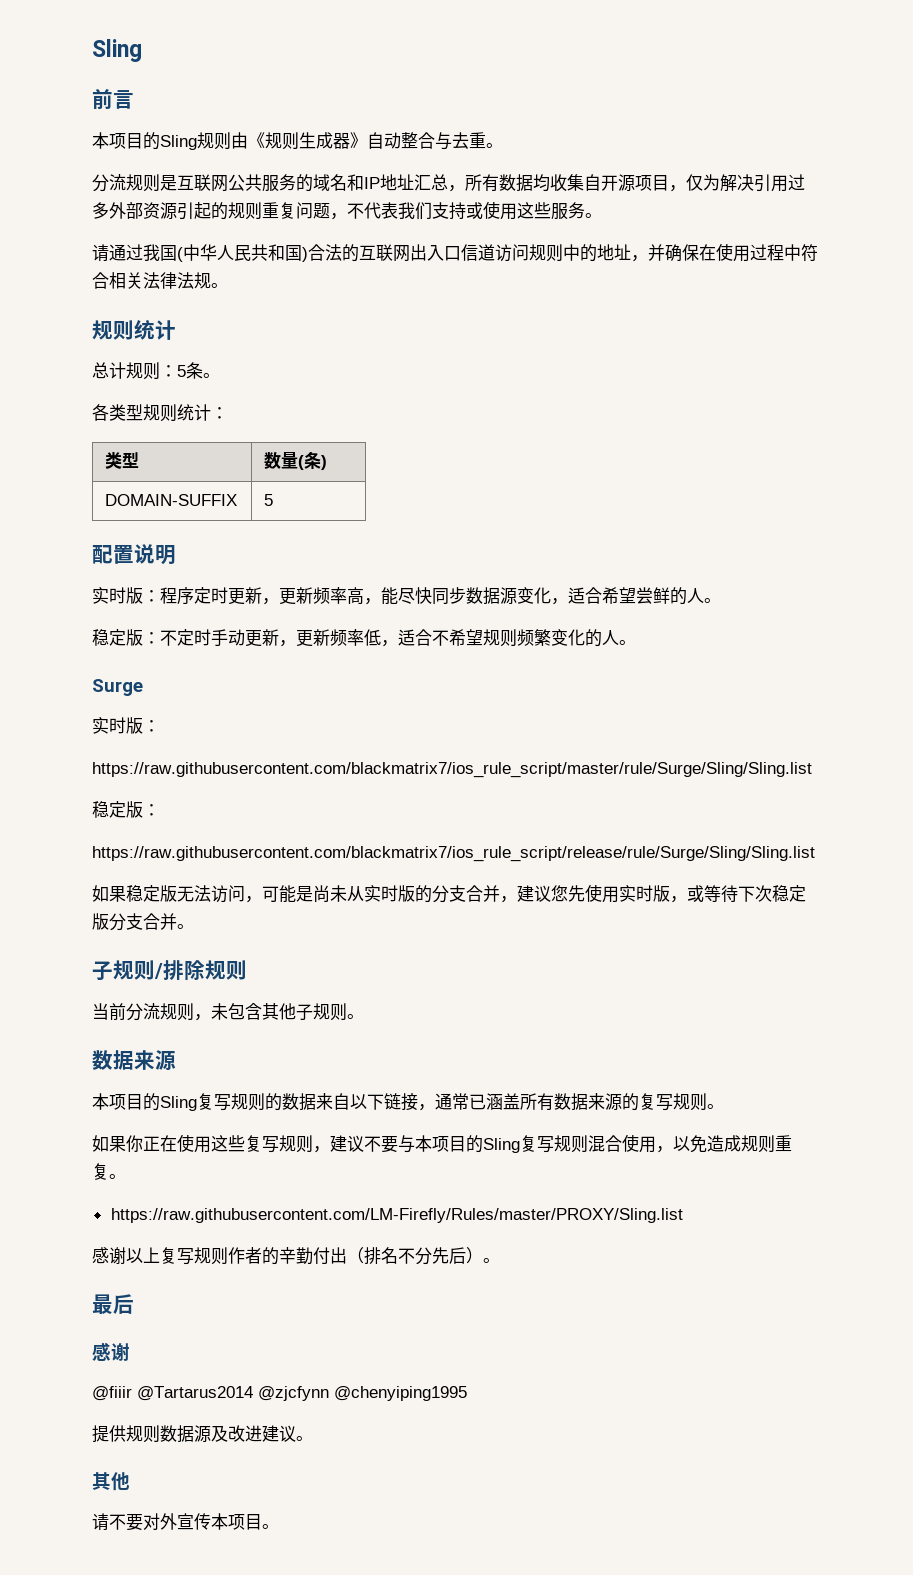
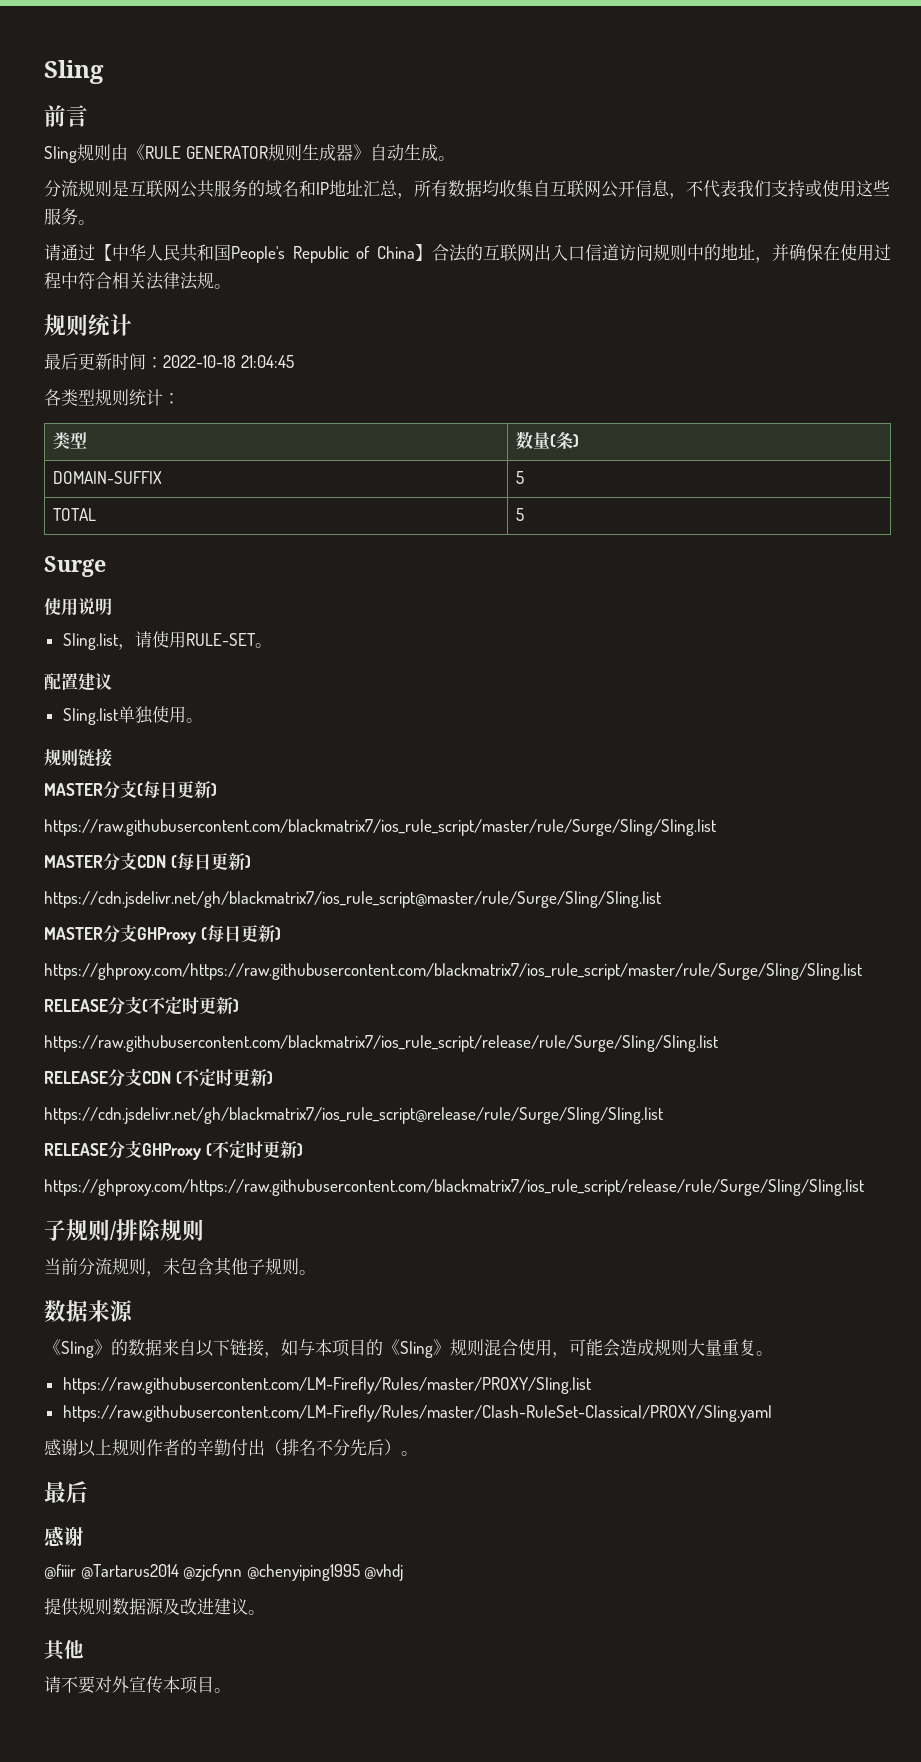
- 本项目的Sling规则由《规则生成器》自动整合与去重。
+ Sling规则由《RULE GENERATOR规则生成器》自动生成。
- 分流规则是互联网公共服务的域名和IP地址汇总，所有数据均收集自开源项目，仅为解决引用过多外部资源引起的规则重复问题，不代表我们支持或使用这些服务。
+ 分流规则是互联网公共服务的域名和IP地址汇总，所有数据均收集自互联网公开信息，不代表我们支持或使用这些服务。
- 请通过我国(中华人民共和国)合法的互联网出入口信道访问规则中的地址，并确保在使用过程中符合相关法律法规。
+ 请通过【中华人民共和国People's Republic of China】合法的互联网出入口信道访问规则中的地址，并确保在使用过程中符合相关法律法规。
- 总计规则：5条。
+ 最后更新时间：2022-10-18 21:04:45
- 配置说明
- 实时版：程序定时更新，更新频率高，能尽快同步数据源变化，适合希望尝鲜的人。
- 稳定版：不定时手动更新，更新频率低，适合不希望规则频繁变化的人。
+ TOTAL | 5
  Surge
- 实时版：
+ 使用说明
+ Sling.list，请使用RULE-SET。
+ 配置建议
+ Sling.list单独使用。
+ 规则链接
+ MASTER分支(每日更新)
  https://raw.githubusercontent.com/blackmatrix7/ios_rule_script/master/rule/Surge/Sling/Sling.list
- 稳定版：
+ MASTER分支CDN (每日更新)
+ https://cdn.jsdelivr.net/gh/blackmatrix7/ios_rule_script@master/rule/Surge/Sling/Sling.list
+ MASTER分支GHProxy (每日更新)
+ https://ghproxy.com/https://raw.githubusercontent.com/blackmatrix7/ios_rule_script/master/rule/Surge/Sling/Sling.list
+ RELEASE分支(不定时更新)
  https://raw.githubusercontent.com/blackmatrix7/ios_rule_script/release/rule/Surge/Sling/Sling.list
- 如果稳定版无法访问，可能是尚未从实时版的分支合并，建议您先使用实时版，或等待下次稳定版分支合并。
+ RELEASE分支CDN (不定时更新)
+ https://cdn.jsdelivr.net/gh/blackmatrix7/ios_rule_script@release/rule/Surge/Sling/Sling.list
+ RELEASE分支GHProxy (不定时更新)
+ https://ghproxy.com/https://raw.githubusercontent.com/blackmatrix7/ios_rule_script/release/rule/Surge/Sling/Sling.list
- 本项目的Sling复写规则的数据来自以下链接，通常已涵盖所有数据来源的复写规则。
- 如果你正在使用这些复写规则，建议不要与本项目的Sling复写规则混合使用，以免造成规则重复。
+ 《Sling》的数据来自以下链接，如与本项目的《Sling》规则混合使用，可能会造成规则大量重复。
+ https://raw.githubusercontent.com/LM-Firefly/Rules/master/Clash-RuleSet-Classical/PROXY/Sling.yaml
- 感谢以上复写规则作者的辛勤付出（排名不分先后）。
+ 感谢以上规则作者的辛勤付出（排名不分先后）。
- @fiiir @Tartarus2014 @zjcfynn @chenyiping1995
+ @fiiir @Tartarus2014 @zjcfynn @chenyiping1995 @vhdj

